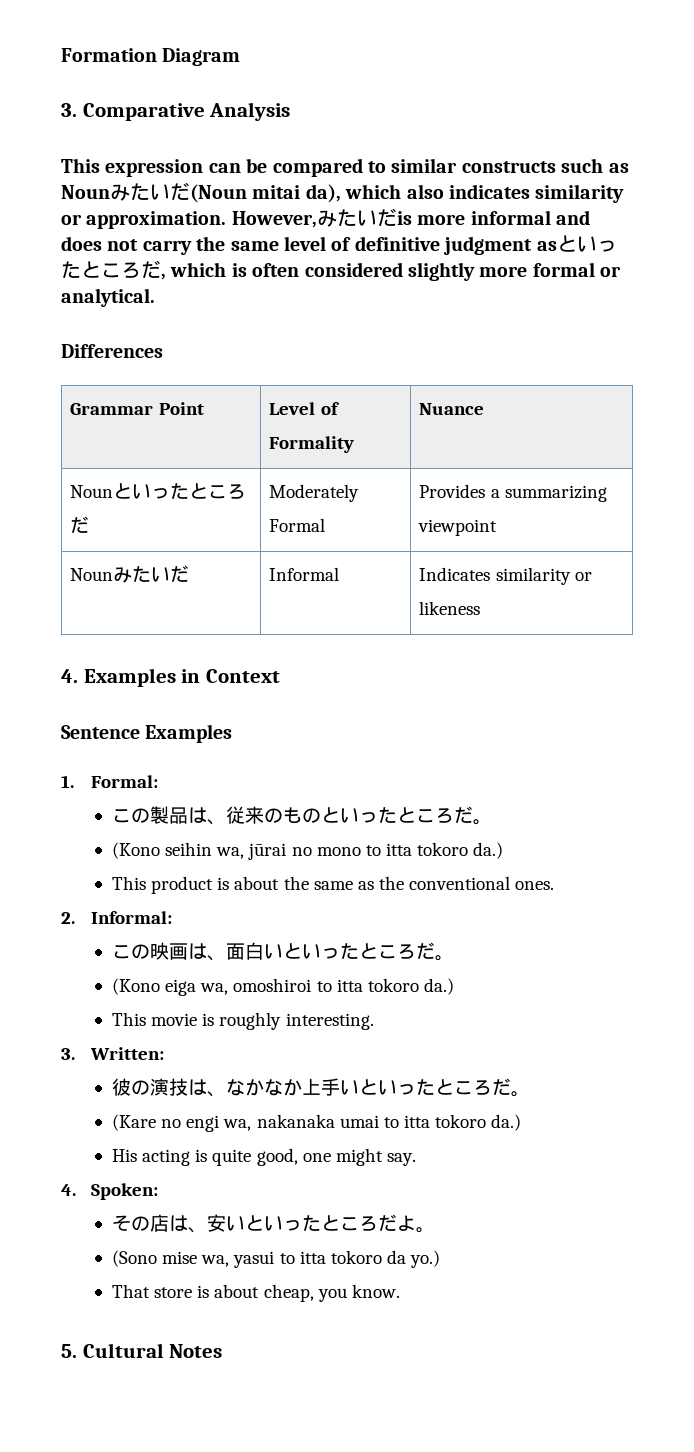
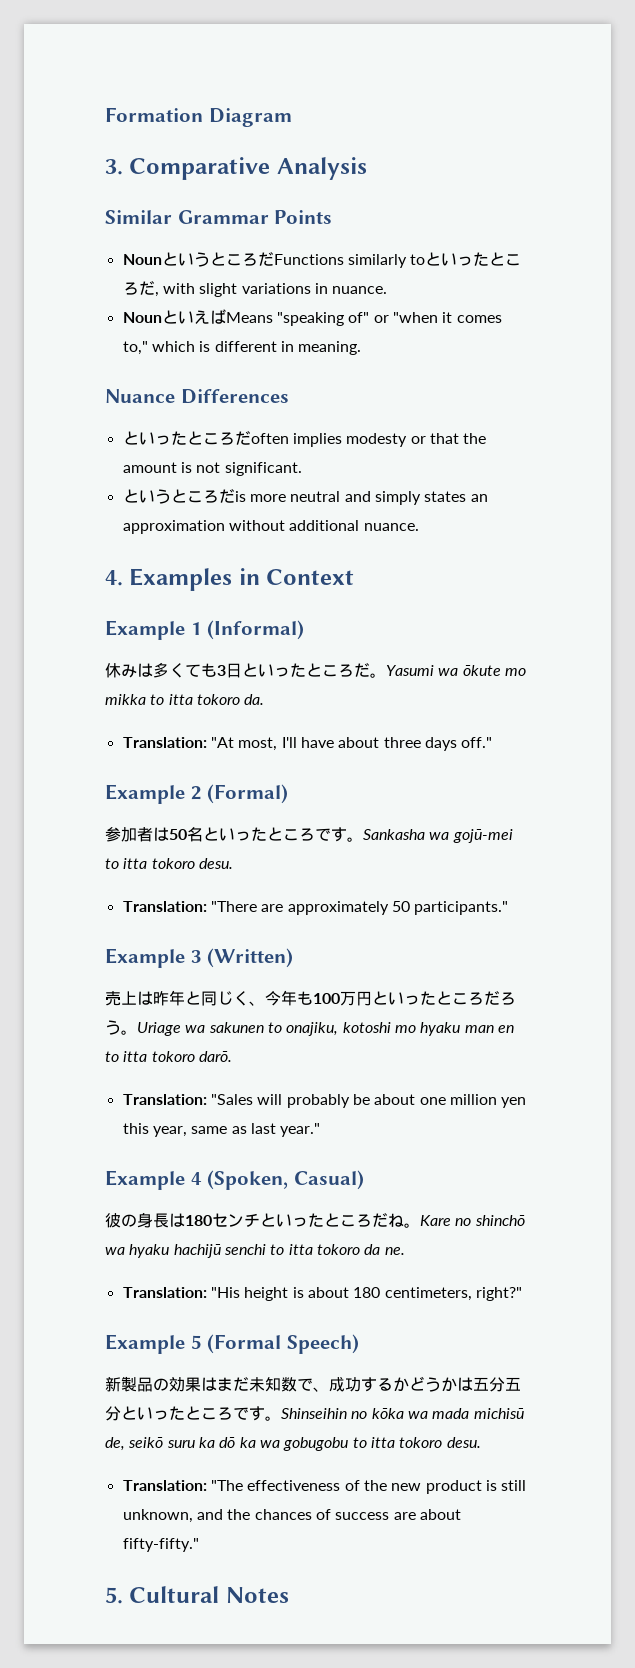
- This expression can be compared to similar constructs such as Nounみたいだ(Noun mitai da), which also indicates similarity or approximation. However,みたいだis more informal and does not carry the same level of definitive judgment asといったところだ, which is often considered slightly more formal or analytical.
- Differences
- Grammar Point | Level of Formality | Nuance
- Nounといったところだ | Moderately Formal | Provides a summarizing viewpoint
- Nounみたいだ | Informal | Indicates similarity or likeness
+ Similar Grammar Points
+ NounというところだFunctions similarly toといったところだ, with slight variations in nuance.
+ NounといえばMeans "speaking of" or "when it comes to," which is different in meaning.
+ Nuance Differences
+ といったところだoften implies modesty or that the amount is not significant.
+ というところだis more neutral and simply states an approximation without additional nuance.
  4. Examples in Context
- Sentence Examples
- 1. Formal:
- この製品は、従来のものといったところだ。
- (Kono seihin wa, jūrai no mono to itta tokoro da.)
- This product is about the same as the conventional ones.
- 2. Informal:
- この映画は、面白いといったところだ。
- (Kono eiga wa, omoshiroi to itta tokoro da.)
- This movie is roughly interesting.
- 3. Written:
- 彼の演技は、なかなか上手いといったところだ。
- (Kare no engi wa, nakanaka umai to itta tokoro da.)
- His acting is quite good, one might say.
- 4. Spoken:
- その店は、安いといったところだよ。
- (Sono mise wa, yasui to itta tokoro da yo.)
- That store is about cheap, you know.
+ Example 1 (Informal)
+ 休みは多くても3日といったところだ。Yasumi wa ōkute mo mikka to itta tokoro da.
+ Translation: "At most, I'll have about three days off."
+ Example 2 (Formal)
+ 参加者は50名といったところです。Sankasha wa gojū-mei to itta tokoro desu.
+ Translation: "There are approximately 50 participants."
+ Example 3 (Written)
+ 売上は昨年と同じく、今年も100万円といったところだろう。Uriage wa sakunen to onajiku, kotoshi mo hyaku man en to itta tokoro darō.
+ Translation: "Sales will probably be about one million yen this year, same as last year."
+ Example 4 (Spoken, Casual)
+ 彼の身長は180センチといったところだね。Kare no shinchō wa hyaku hachijū senchi to itta tokoro da ne.
+ Translation: "His height is about 180 centimeters, right?"
+ Example 5 (Formal Speech)
+ 新製品の効果はまだ未知数で、成功するかどうかは五分五分といったところです。Shinseihin no kōka wa mada michisū de, seikō suru ka dō ka wa gobugobu to itta tokoro desu.
+ Translation: "The effectiveness of the new product is still unknown, and the chances of success are about fifty-fifty."

